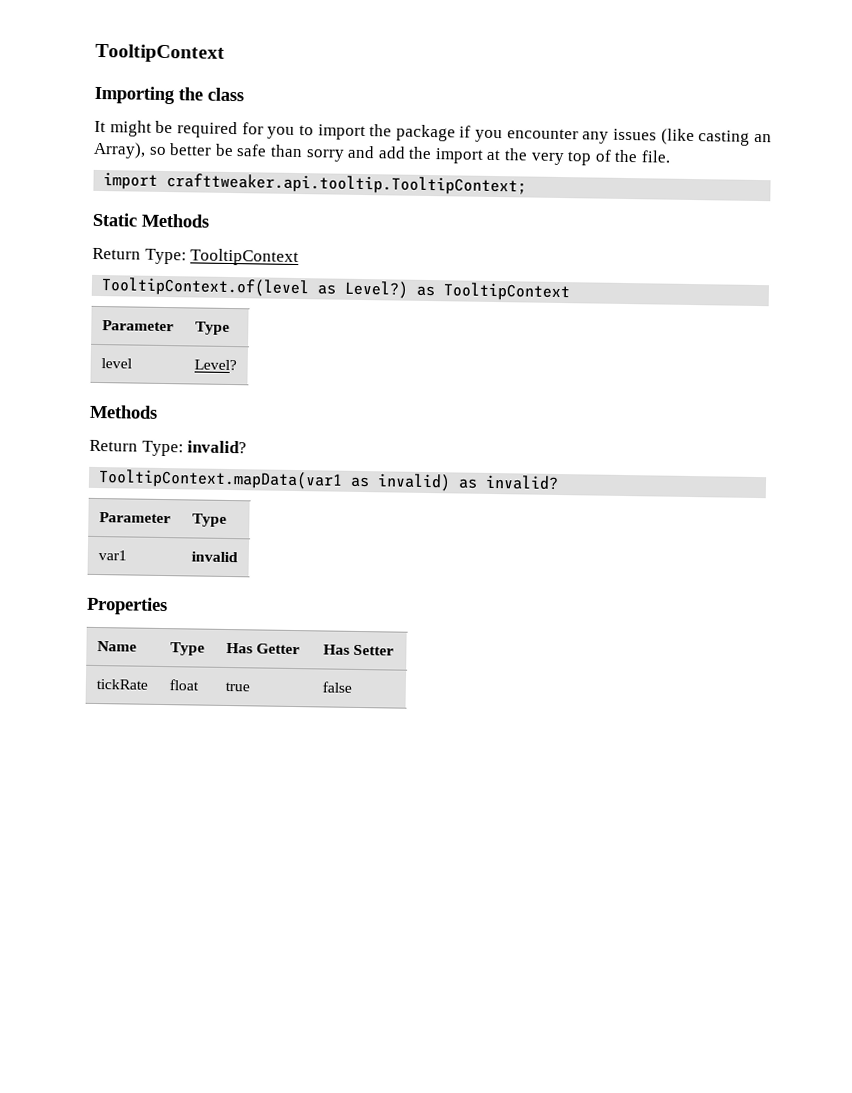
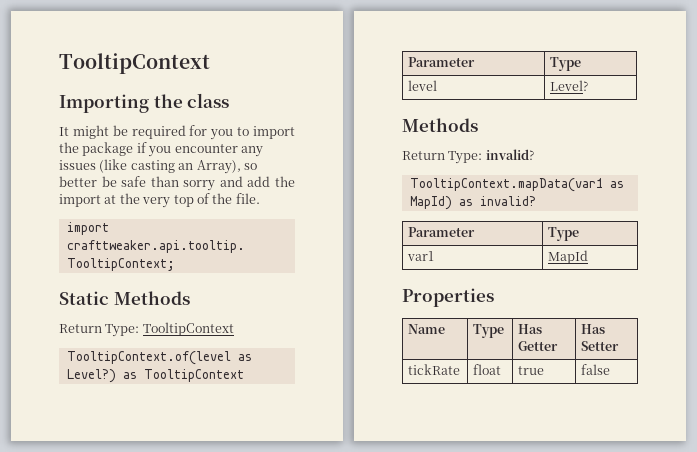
- TooltipContext.mapData(var1 as invalid) as invalid?
+ TooltipContext.mapData(var1 as MapId) as invalid?
- var1 | invalid
+ var1 | MapId

